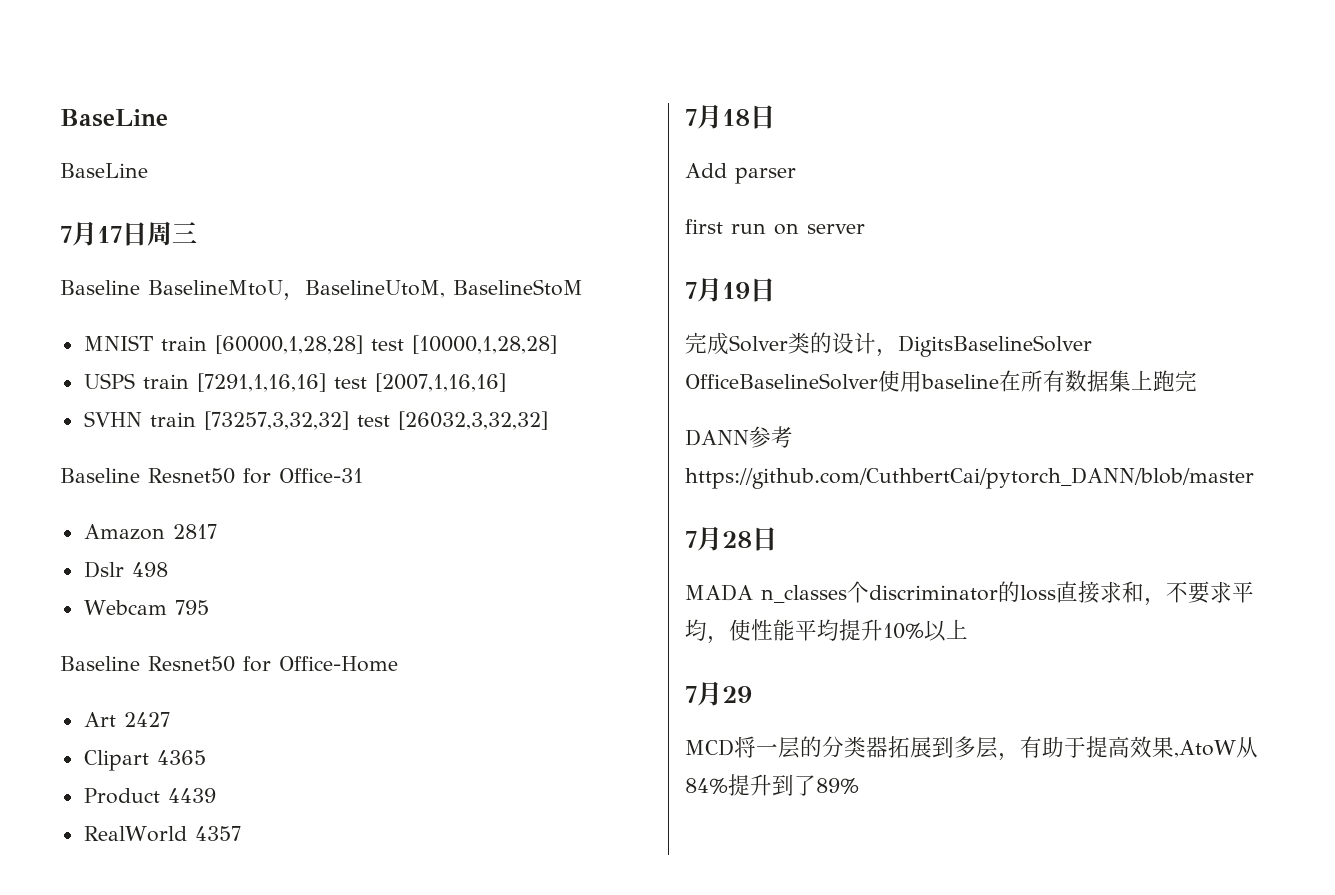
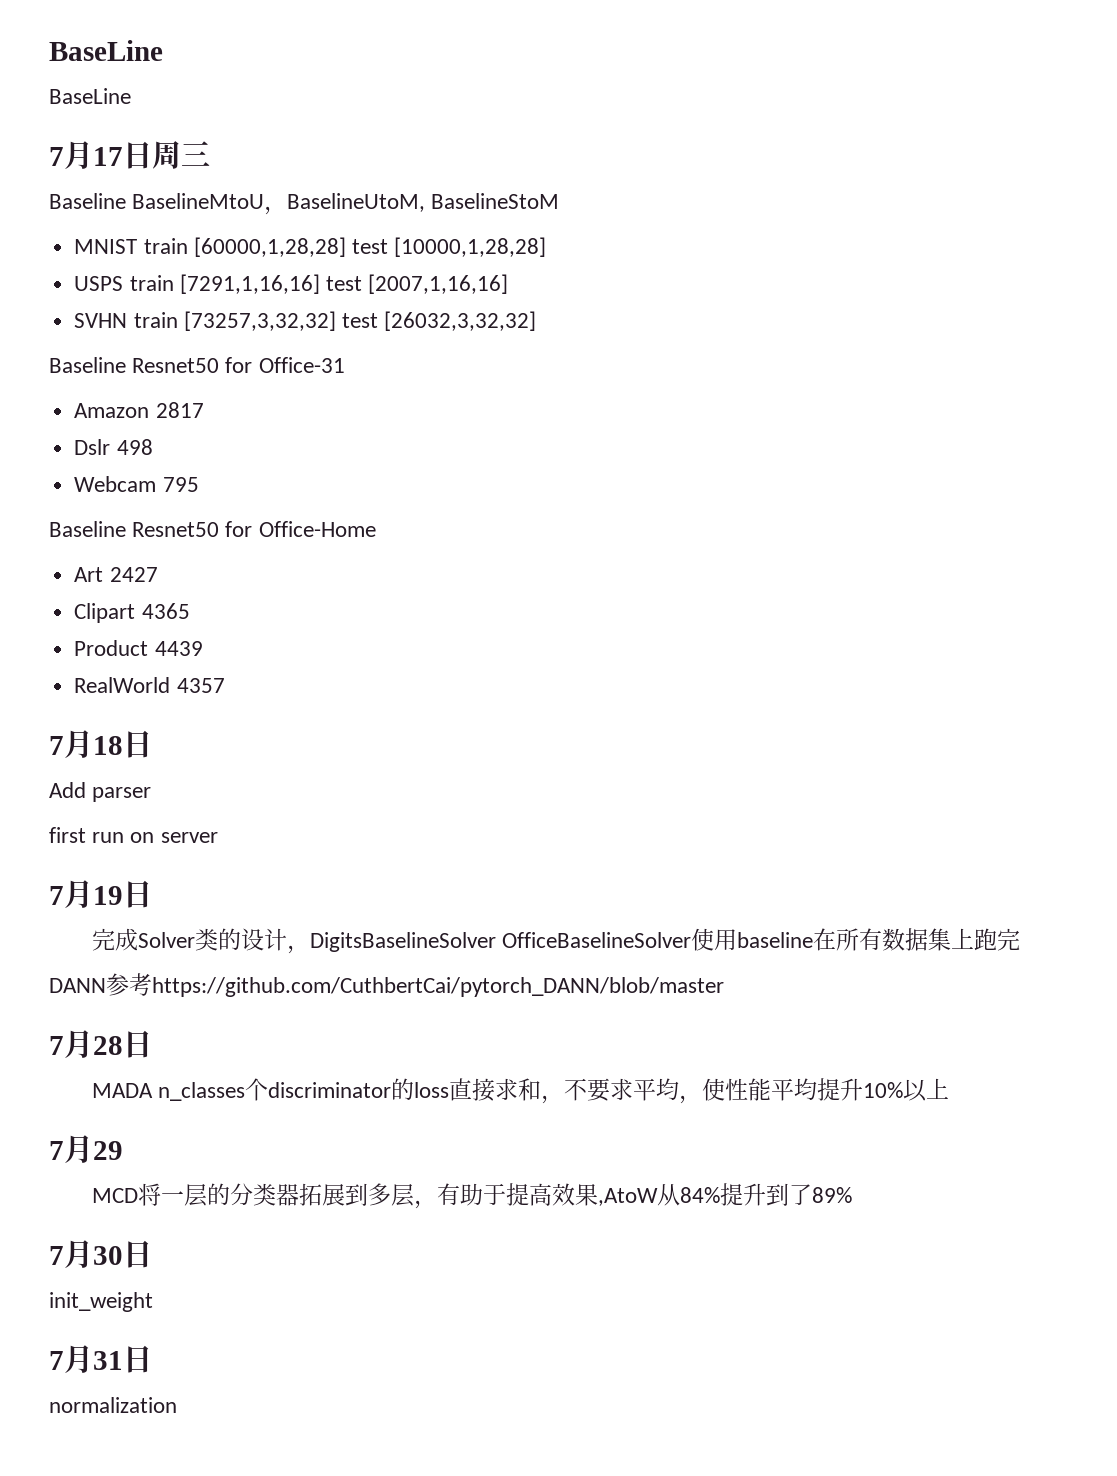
+ 7月30日
+ init_weight
+ 7月31日
+ normalization

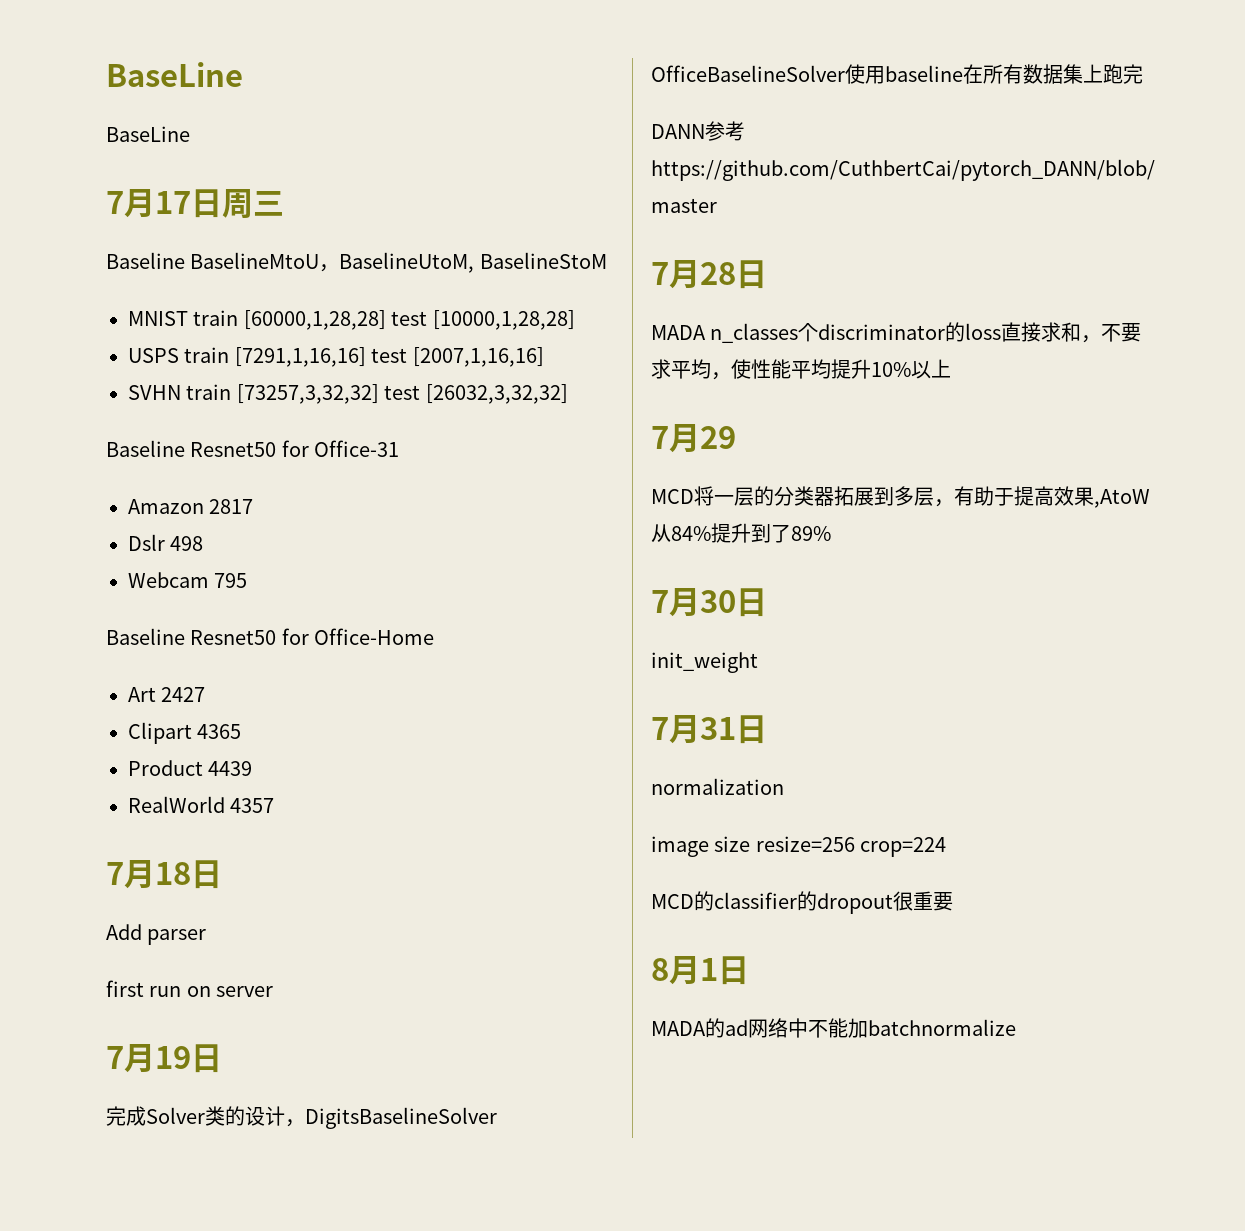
+ image size resize=256 crop=224
+ MCD的classifier的dropout很重要
+ 8月1日
+ MADA的ad网络中不能加batchnormalize

